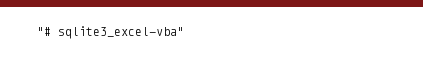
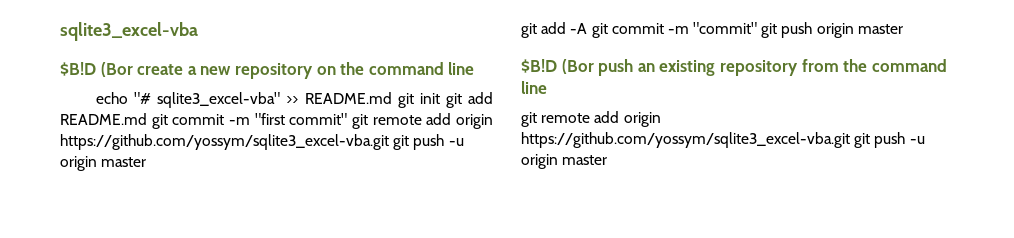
- "# sqlite3_excel-vba"
+ sqlite3_excel-vba
+ $B!D (Bor create a new repository on the command line
+ echo "# sqlite3_excel-vba" >> README.md git init git add README.md git commit -m "first commit" git remote add origin https://github.com/yossym/sqlite3_excel-vba.git git push -u origin master
+ git add -A git commit -m "commit" git push origin master
+ $B!D (Bor push an existing repository from the command line
+ git remote add origin https://github.com/yossym/sqlite3_excel-vba.git git push -u origin master

